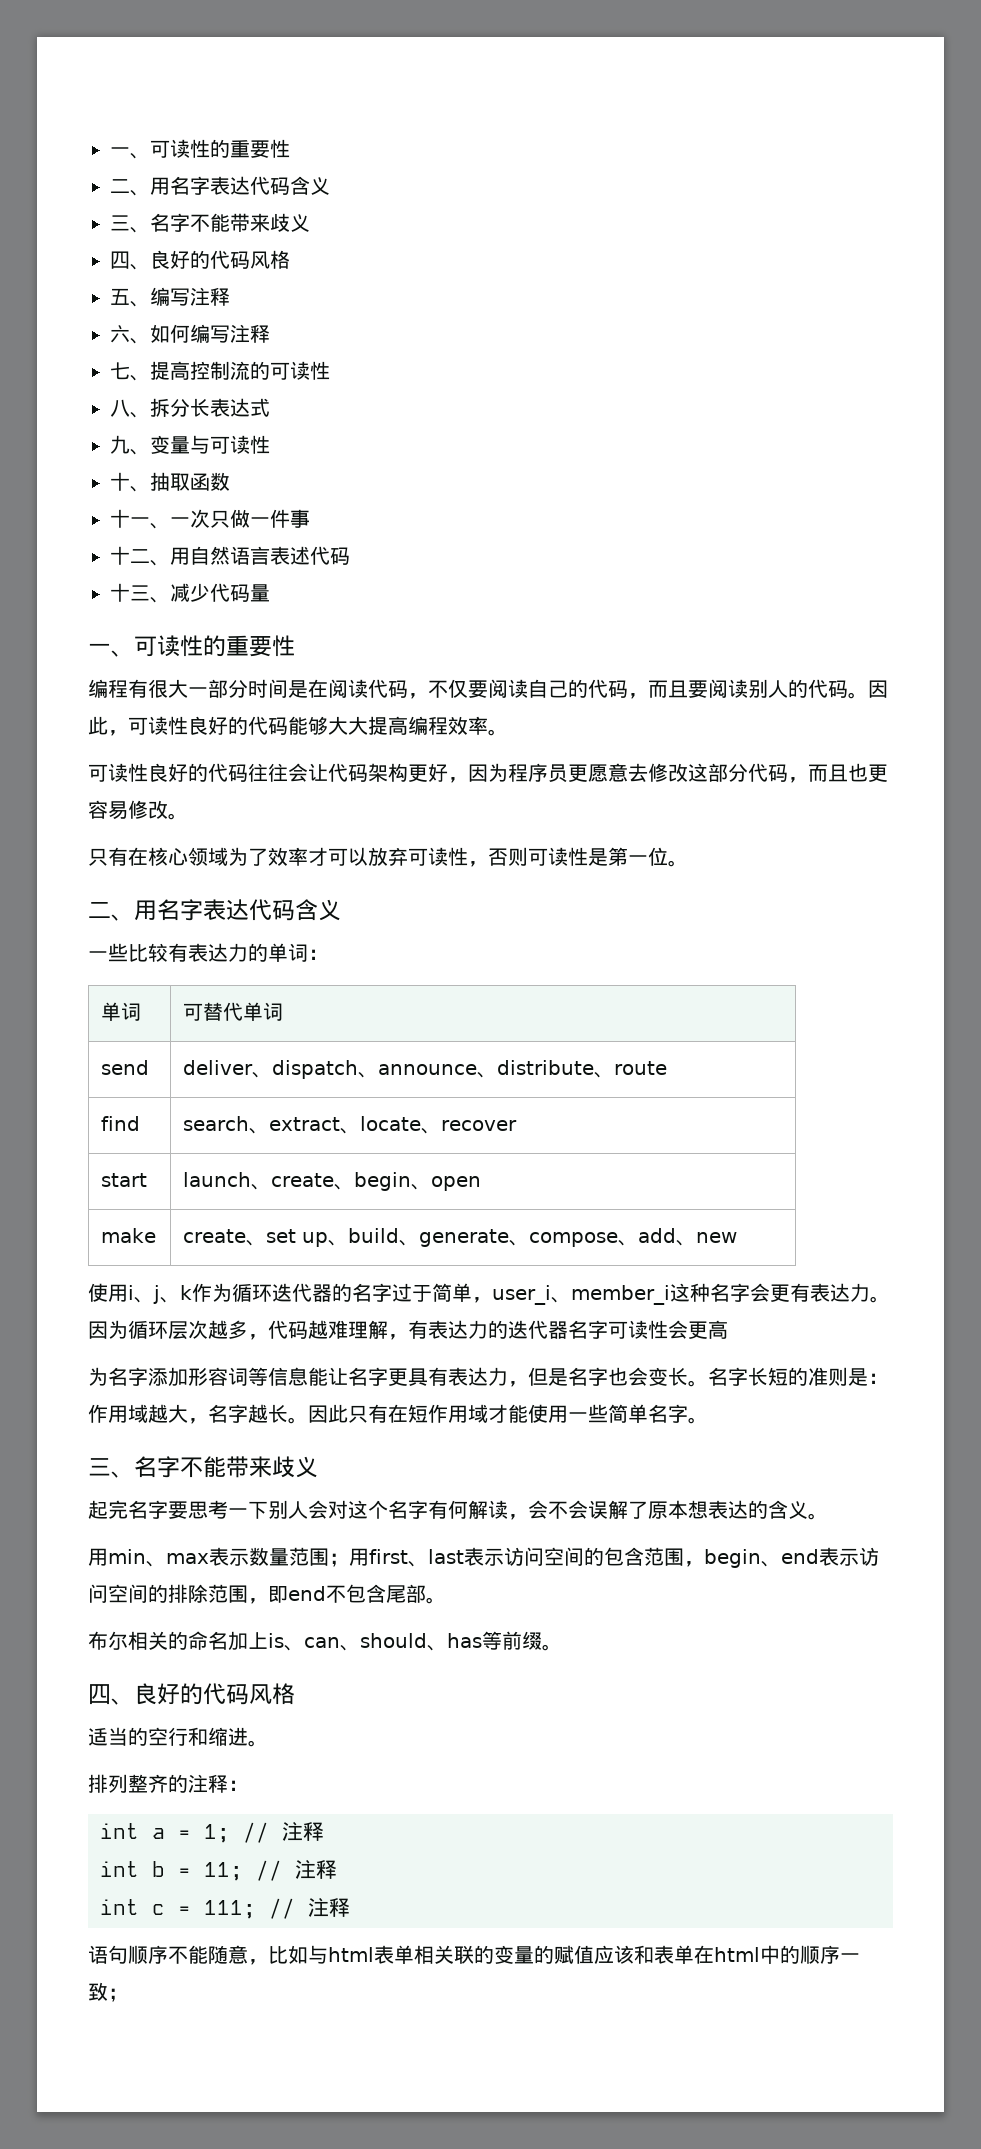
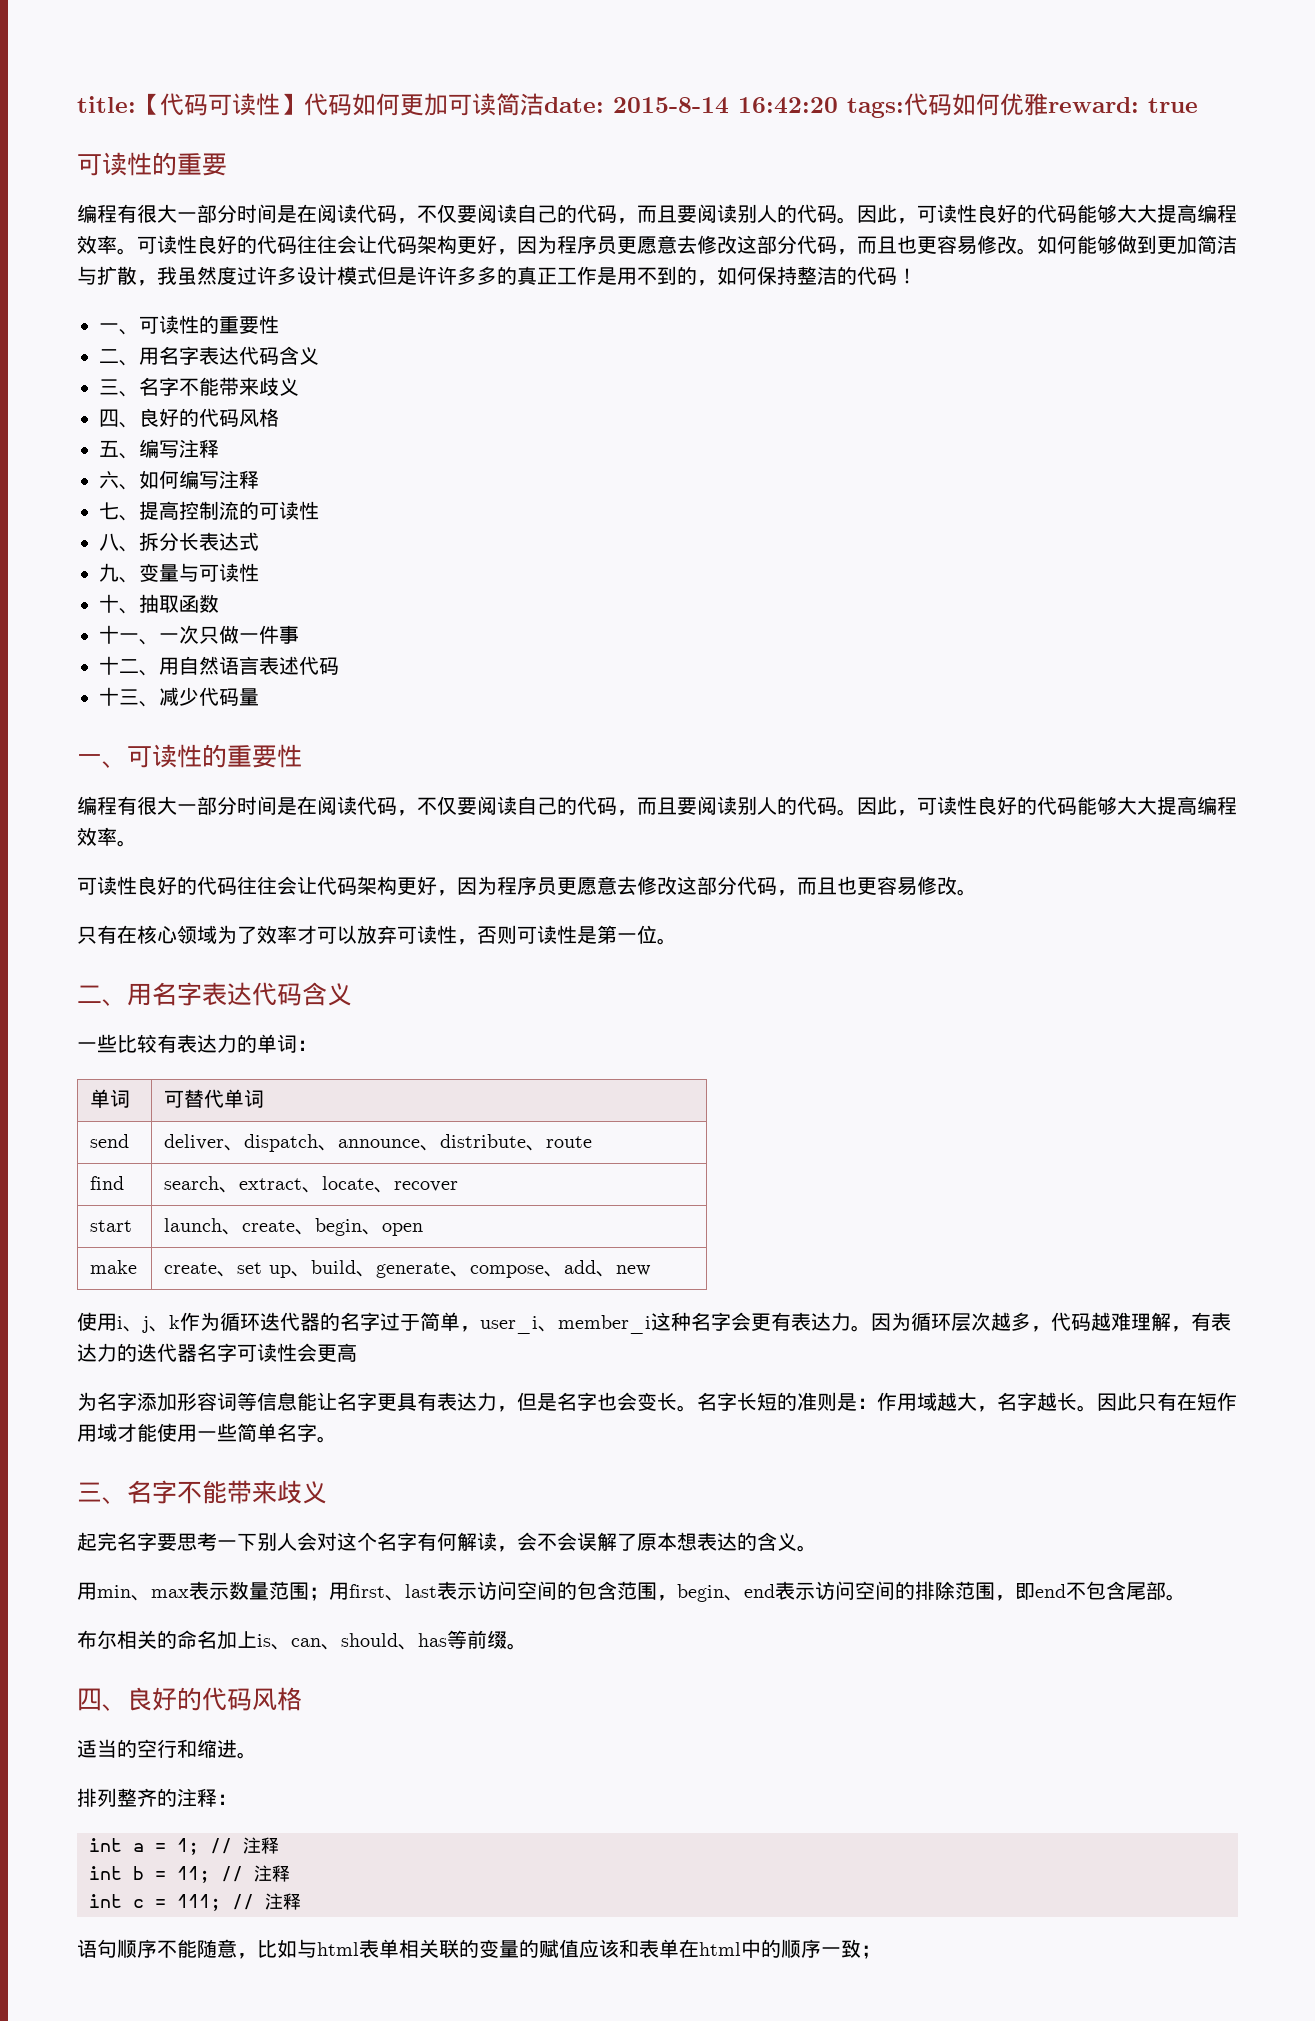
+ title:【代码可读性】代码如何更加可读简洁date: 2015-8-14 16:42:20 tags:代码如何优雅reward: true
+ 可读性的重要
+ 编程有很大一部分时间是在阅读代码，不仅要阅读自己的代码，而且要阅读别人的代码。因此，可读性良好的代码能够大大提高编程效率。可读性良好的代码往往会让代码架构更好，因为程序员更愿意去修改这部分代码，而且也更容易修改。如何能够做到更加简洁与扩散，我虽然度过许多设计模式但是许许多多的真正工作是用不到的，如何保持整洁的代码！

